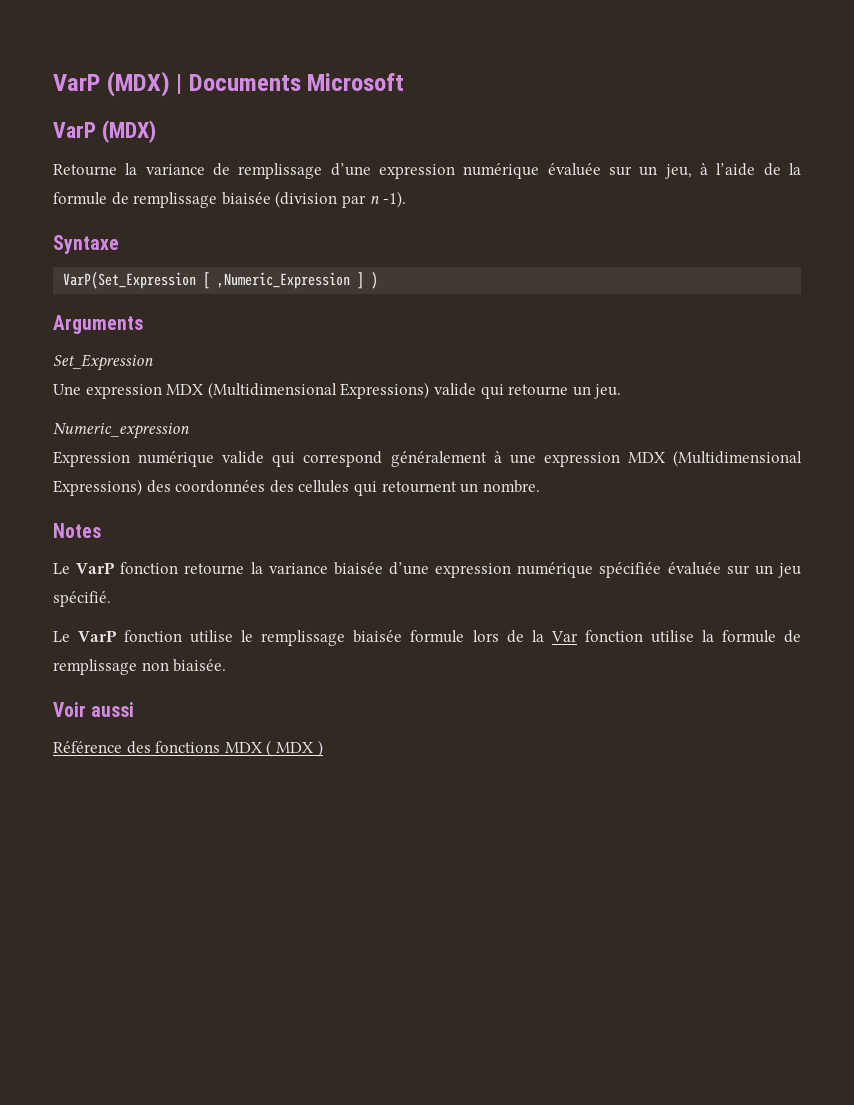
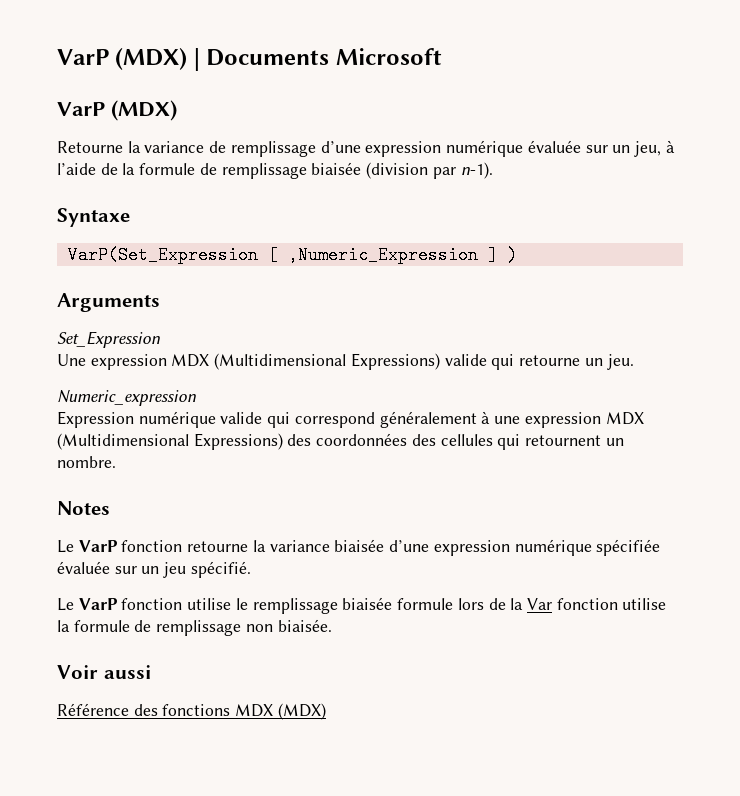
- Retourne la variance de remplissage d’une expression numérique évaluée sur un jeu, à l’aide de la formule de remplissage biaisée (division par n -1).
+ Retourne la variance de remplissage d’une expression numérique évaluée sur un jeu, à l’aide de la formule de remplissage biaisée (division par n-1).
- Référence des fonctions MDX ( MDX )
+ Référence des fonctions MDX (MDX)

